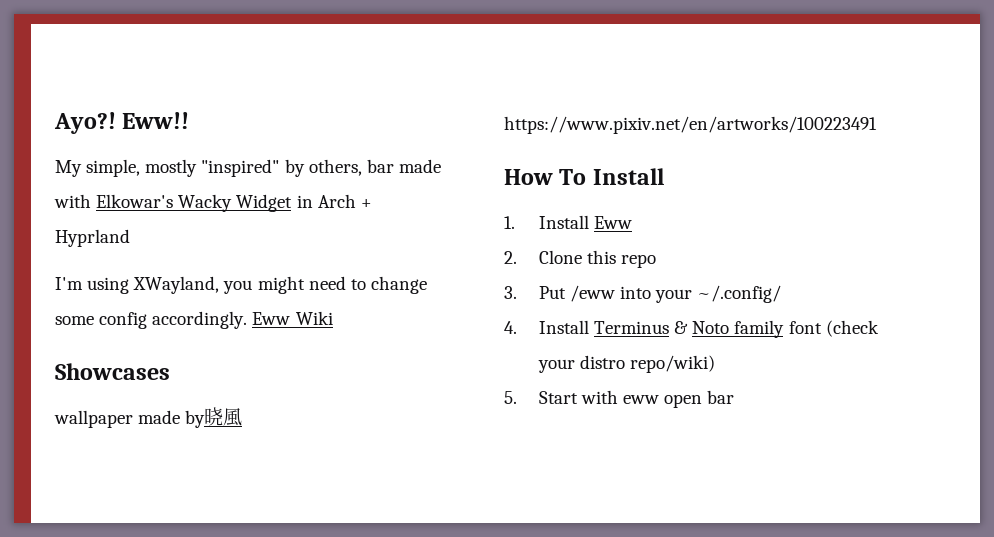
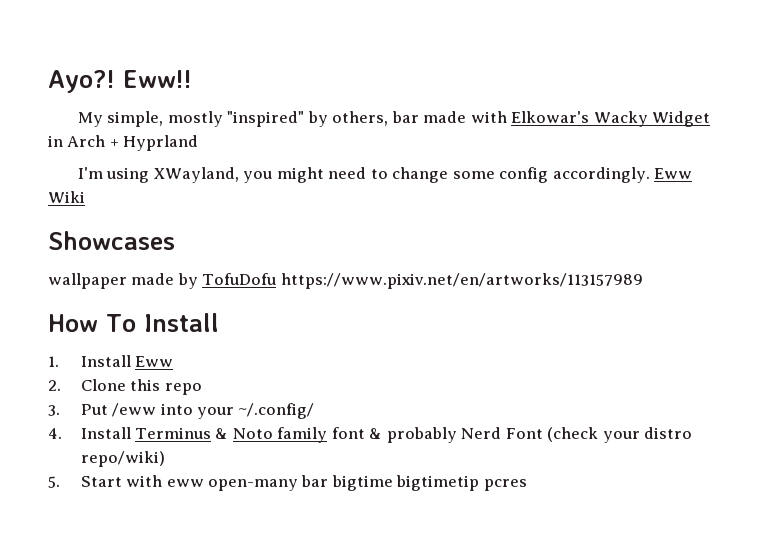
- wallpaper made by晓風https://www.pixiv.net/en/artworks/100223491
+ wallpaper made by TofuDofu https://www.pixiv.net/en/artworks/113157989
- 4. Install Terminus & Noto family font (check your distro repo/wiki)
+ 4. Install Terminus & Noto family font & probably Nerd Font (check your distro repo/wiki)
- 5. Start with eww open bar
+ 5. Start with eww open-many bar bigtime bigtimetip pcres

